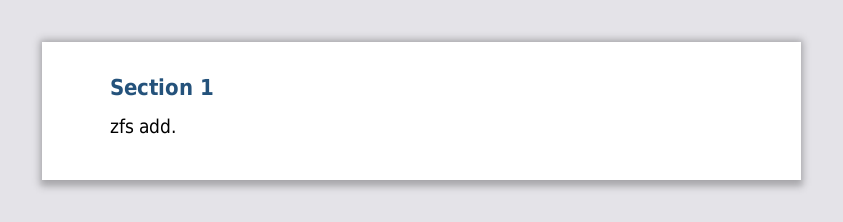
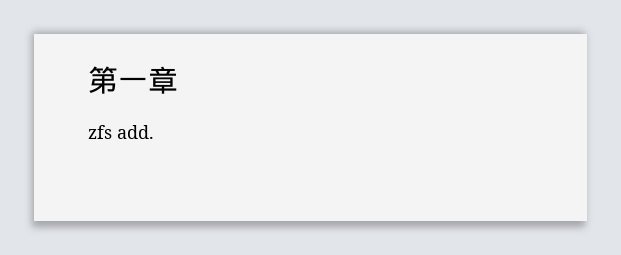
- Section 1
+ 第一章

